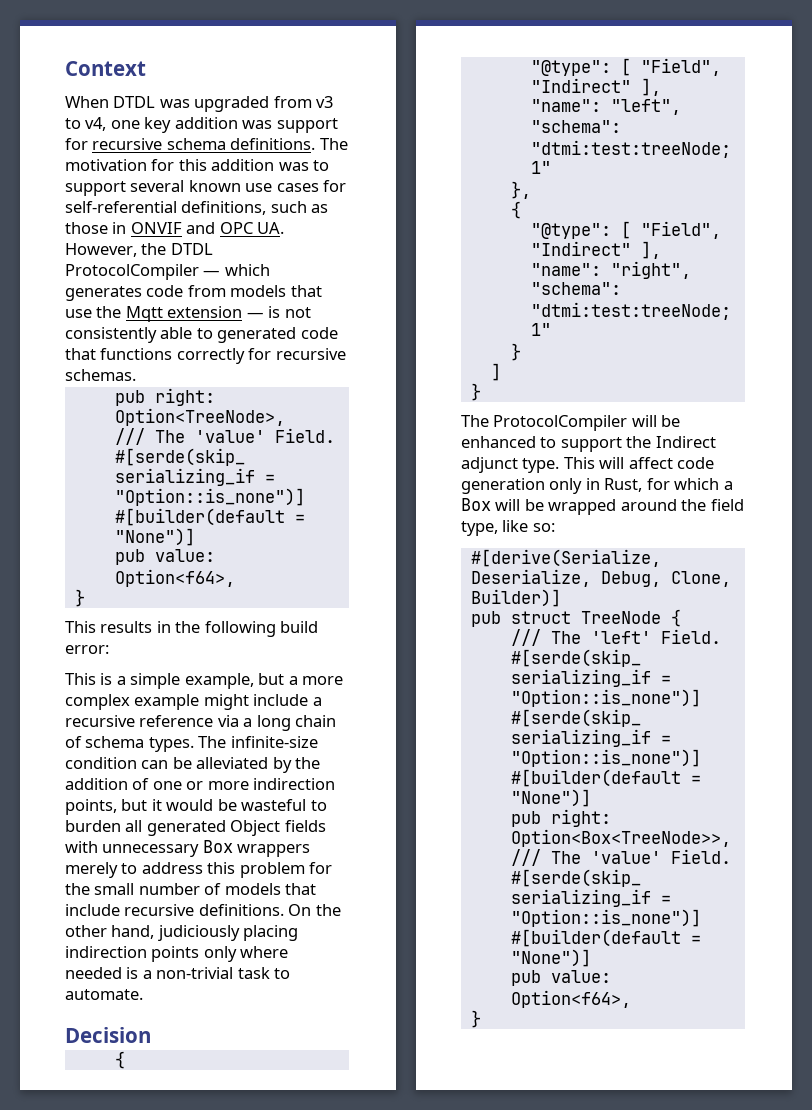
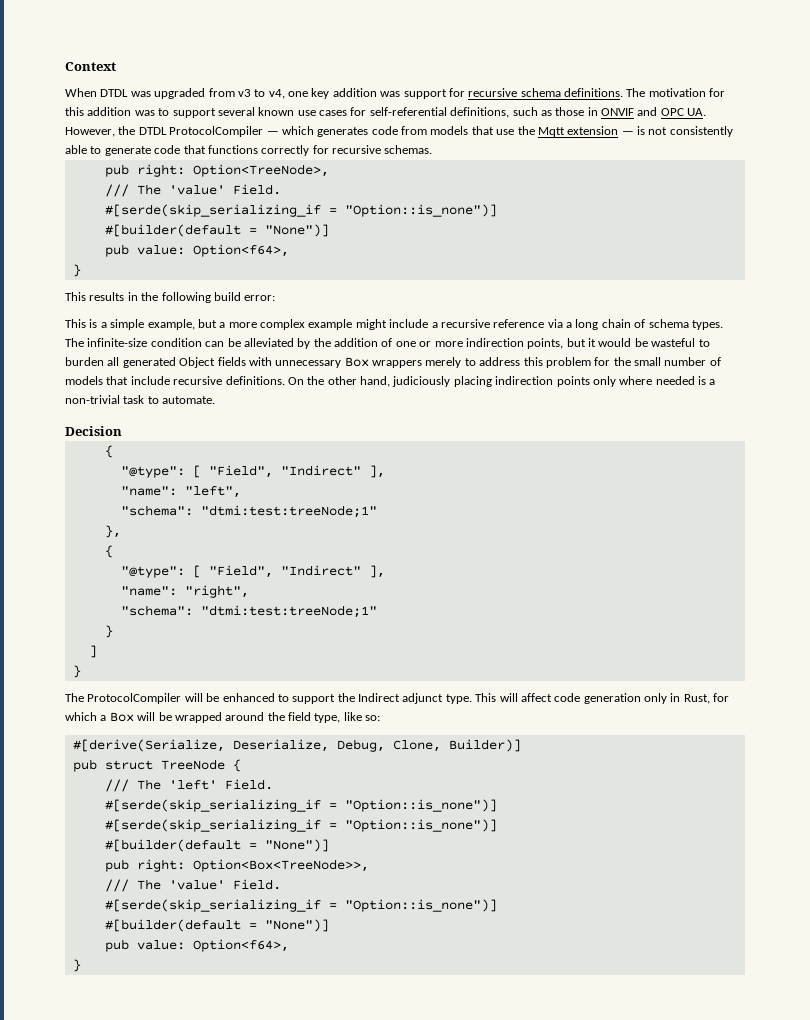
- The motivation for this addition was to support several known use cases for self-referential definitions, such as those in ONVIF and OPC UA. However, the DTDL ProtocolCompiler — which generates code from models that use the Mqtt extension — is not consistently able to generated code that functions correctly for recursive schemas.
+ The motivation for this addition was to support several known use cases for self-referential definitions, such as those in ONVIF and OPC UA. However, the DTDL ProtocolCompiler — which generates code from models that use the Mqtt extension — is not consistently able to generate code that functions correctly for recursive schemas.

